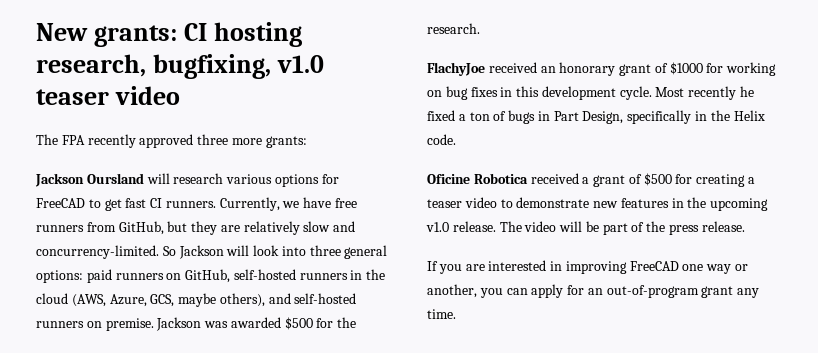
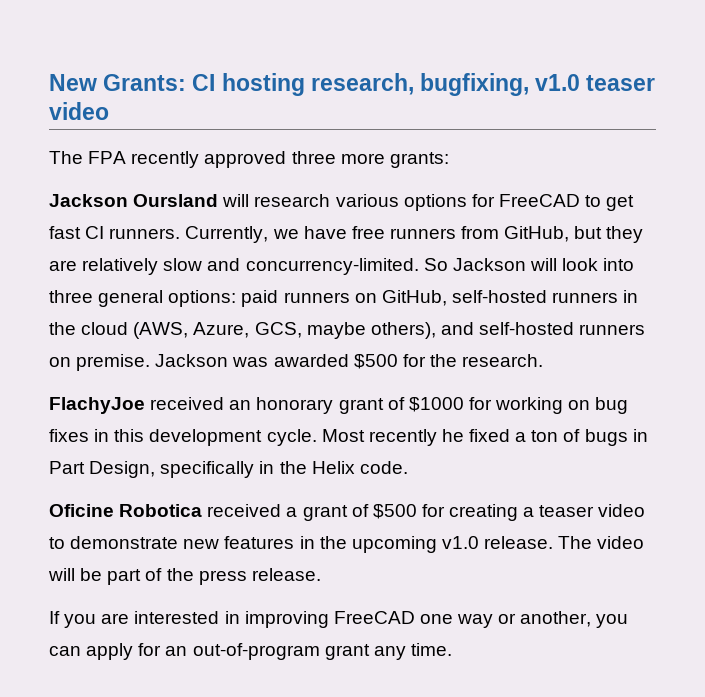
- New grants: CI hosting research, bugfixing, v1.0 teaser video
+ New Grants: CI hosting research, bugfixing, v1.0 teaser video

